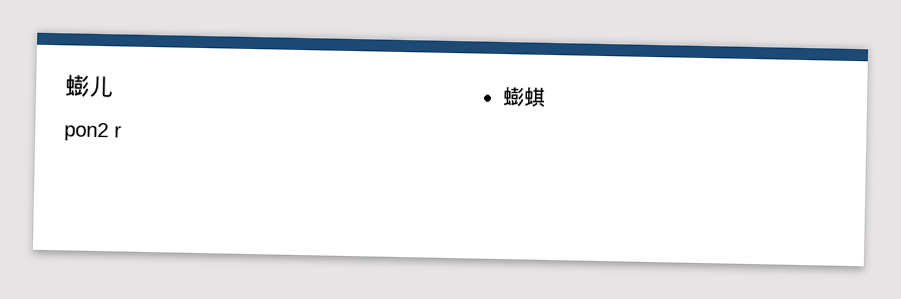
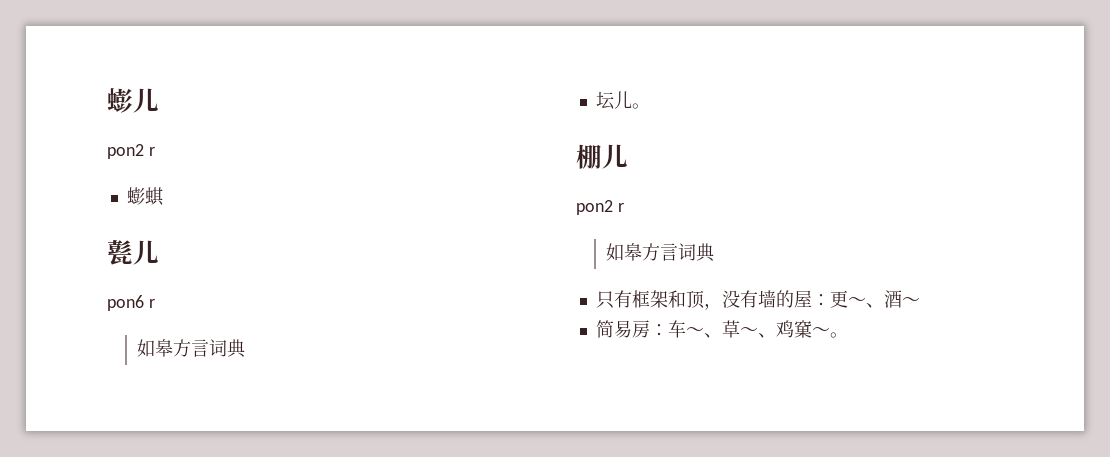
+ 甏儿
+ pon6 r
+ 如皋方言词典
+ 坛儿。
+ 棚儿
+ pon2 r
+ 如皋方言词典
+ 只有框架和顶，没有墙的屋：更～、酒～
+ 简易房：车～、草～、鸡窠～。

